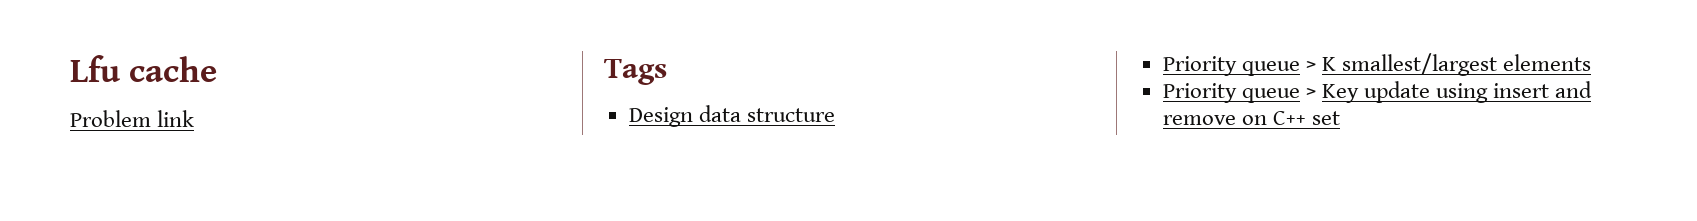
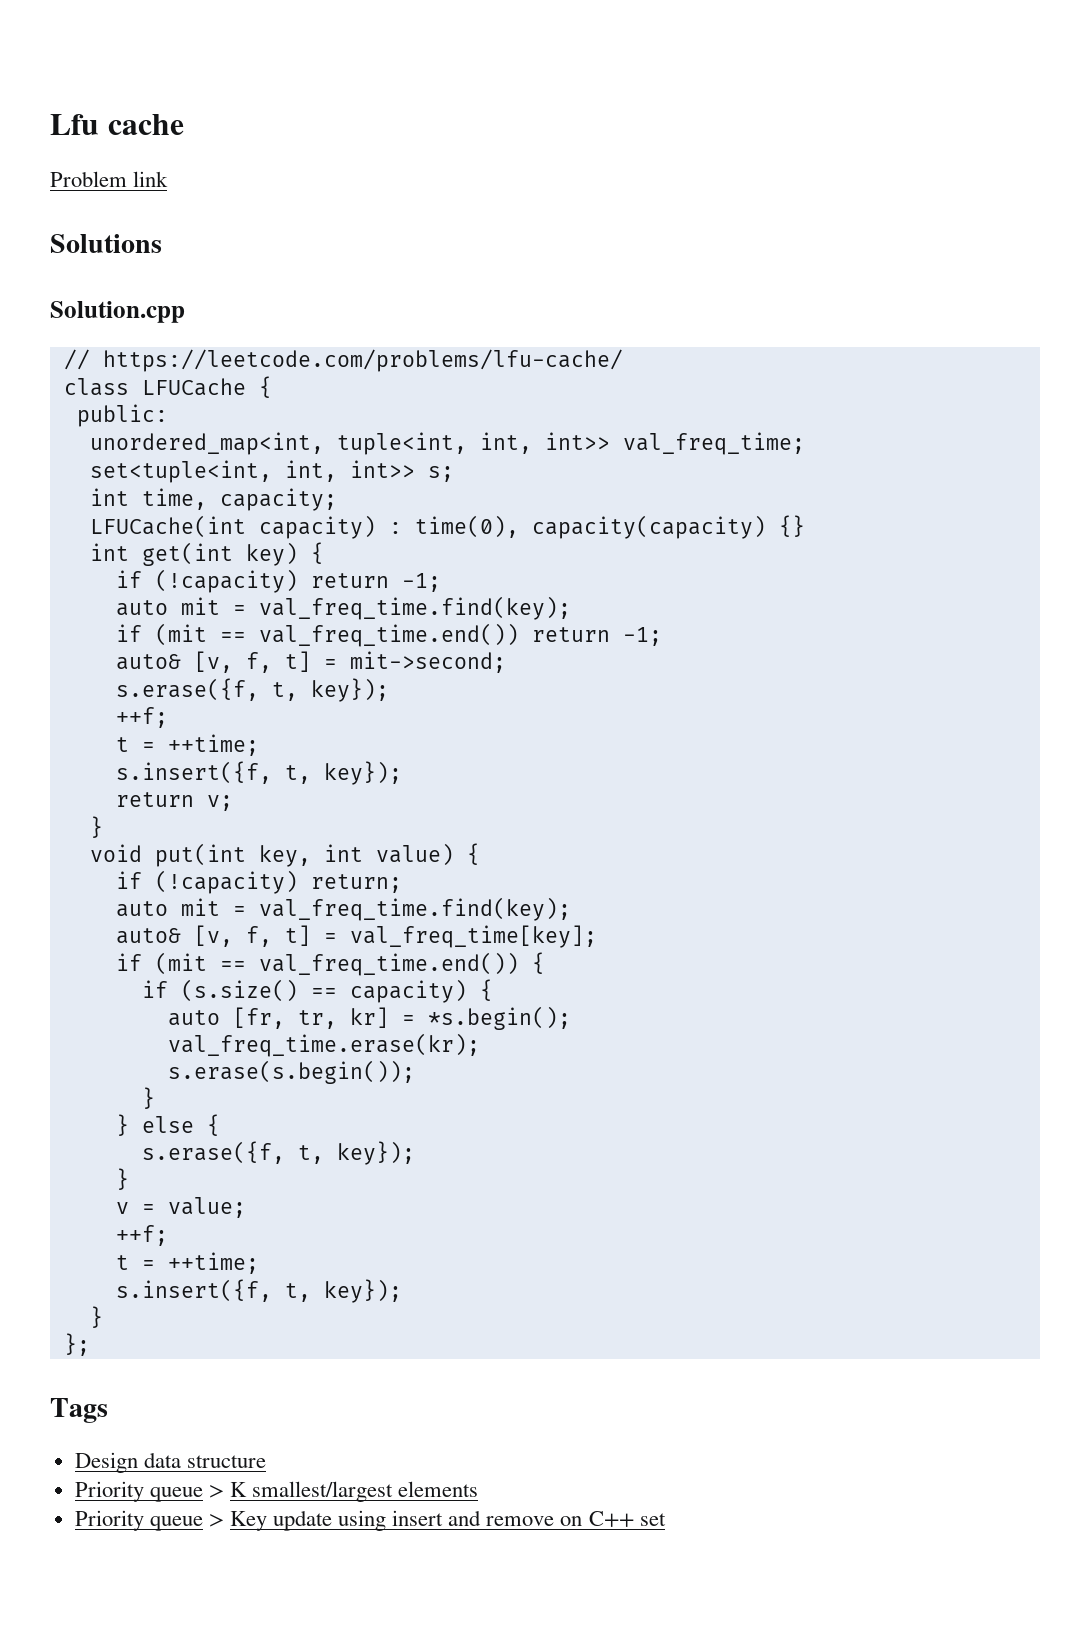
+ Solutions
+ Solution.cpp
+ // https://leetcode.com/problems/lfu-cache/
+ class LFUCache {
+ public:
+ unordered_map<int, tuple<int, int, int>> val_freq_time;
+ set<tuple<int, int, int>> s;
+ int time, capacity;
+ LFUCache(int capacity) : time(0), capacity(capacity) {}
+ int get(int key) {
+ if (!capacity) return -1;
+ auto mit = val_freq_time.find(key);
+ if (mit == val_freq_time.end()) return -1;
+ auto& [v, f, t] = mit->second;
+ s.erase({f, t, key});
+ ++f;
+ t = ++time;
+ s.insert({f, t, key});
+ return v;
+ }
+ void put(int key, int value) {
+ if (!capacity) return;
+ auto mit = val_freq_time.find(key);
+ auto& [v, f, t] = val_freq_time[key];
+ if (mit == val_freq_time.end()) {
+ if (s.size() == capacity) {
+ auto [fr, tr, kr] = *s.begin();
+ val_freq_time.erase(kr);
+ s.erase(s.begin());
+ }
+ } else {
+ s.erase({f, t, key});
+ }
+ v = value;
+ ++f;
+ t = ++time;
+ s.insert({f, t, key});
+ }
+ };

